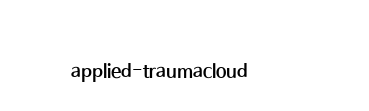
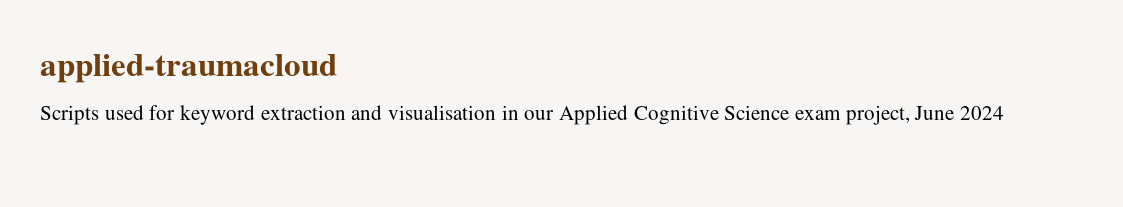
+ Scripts used for keyword extraction and visualisation in our Applied Cognitive Science exam project, June 2024

